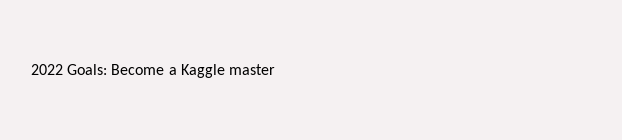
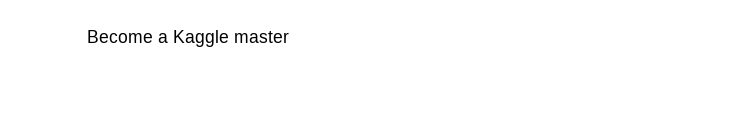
- 2022 Goals: Become a Kaggle master
+ Become a Kaggle master

